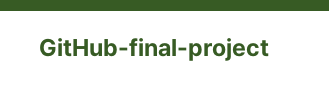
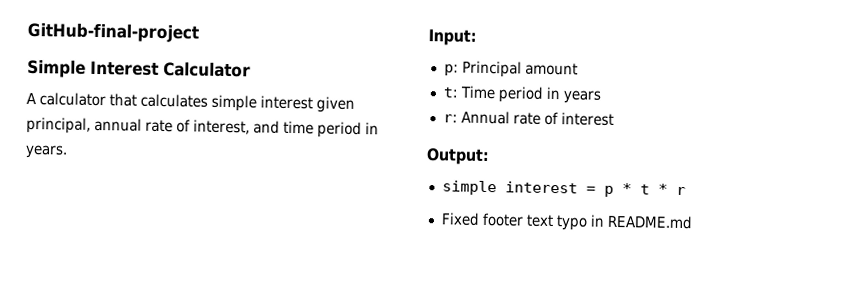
+ Simple Interest Calculator
+ A calculator that calculates simple interest given principal, annual rate of interest, and time period in years.
+ Input:
+ p: Principal amount
+ t: Time period in years
+ r: Annual rate of interest
+ Output:
+ simple interest = p * t * r
+ Fixed footer text typo in README.md

